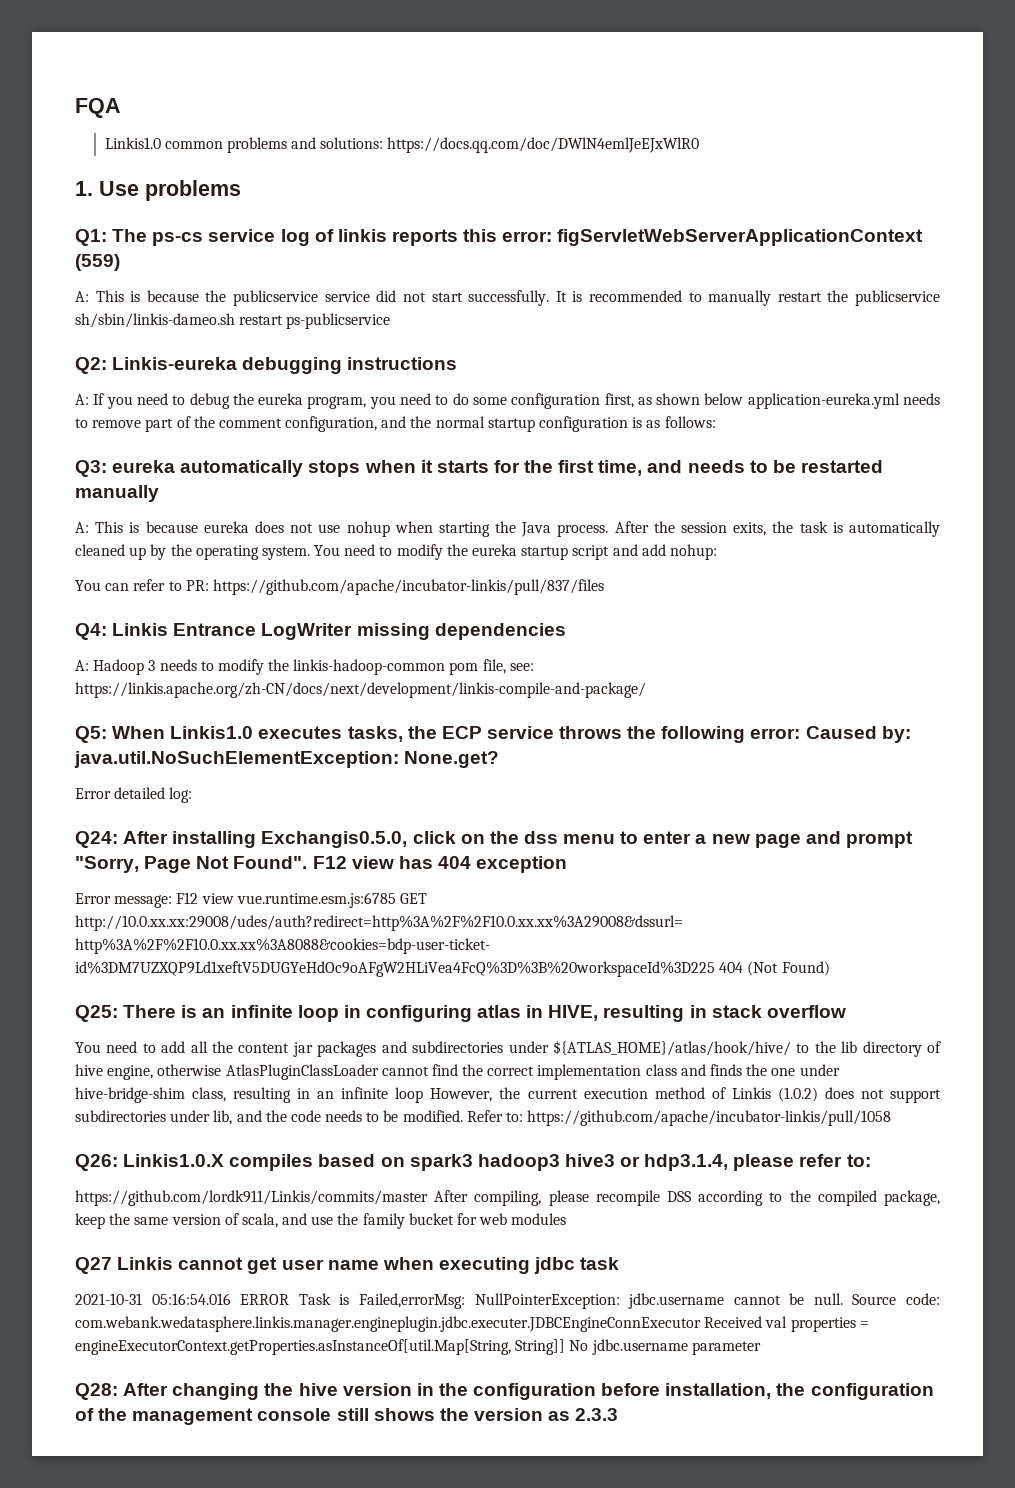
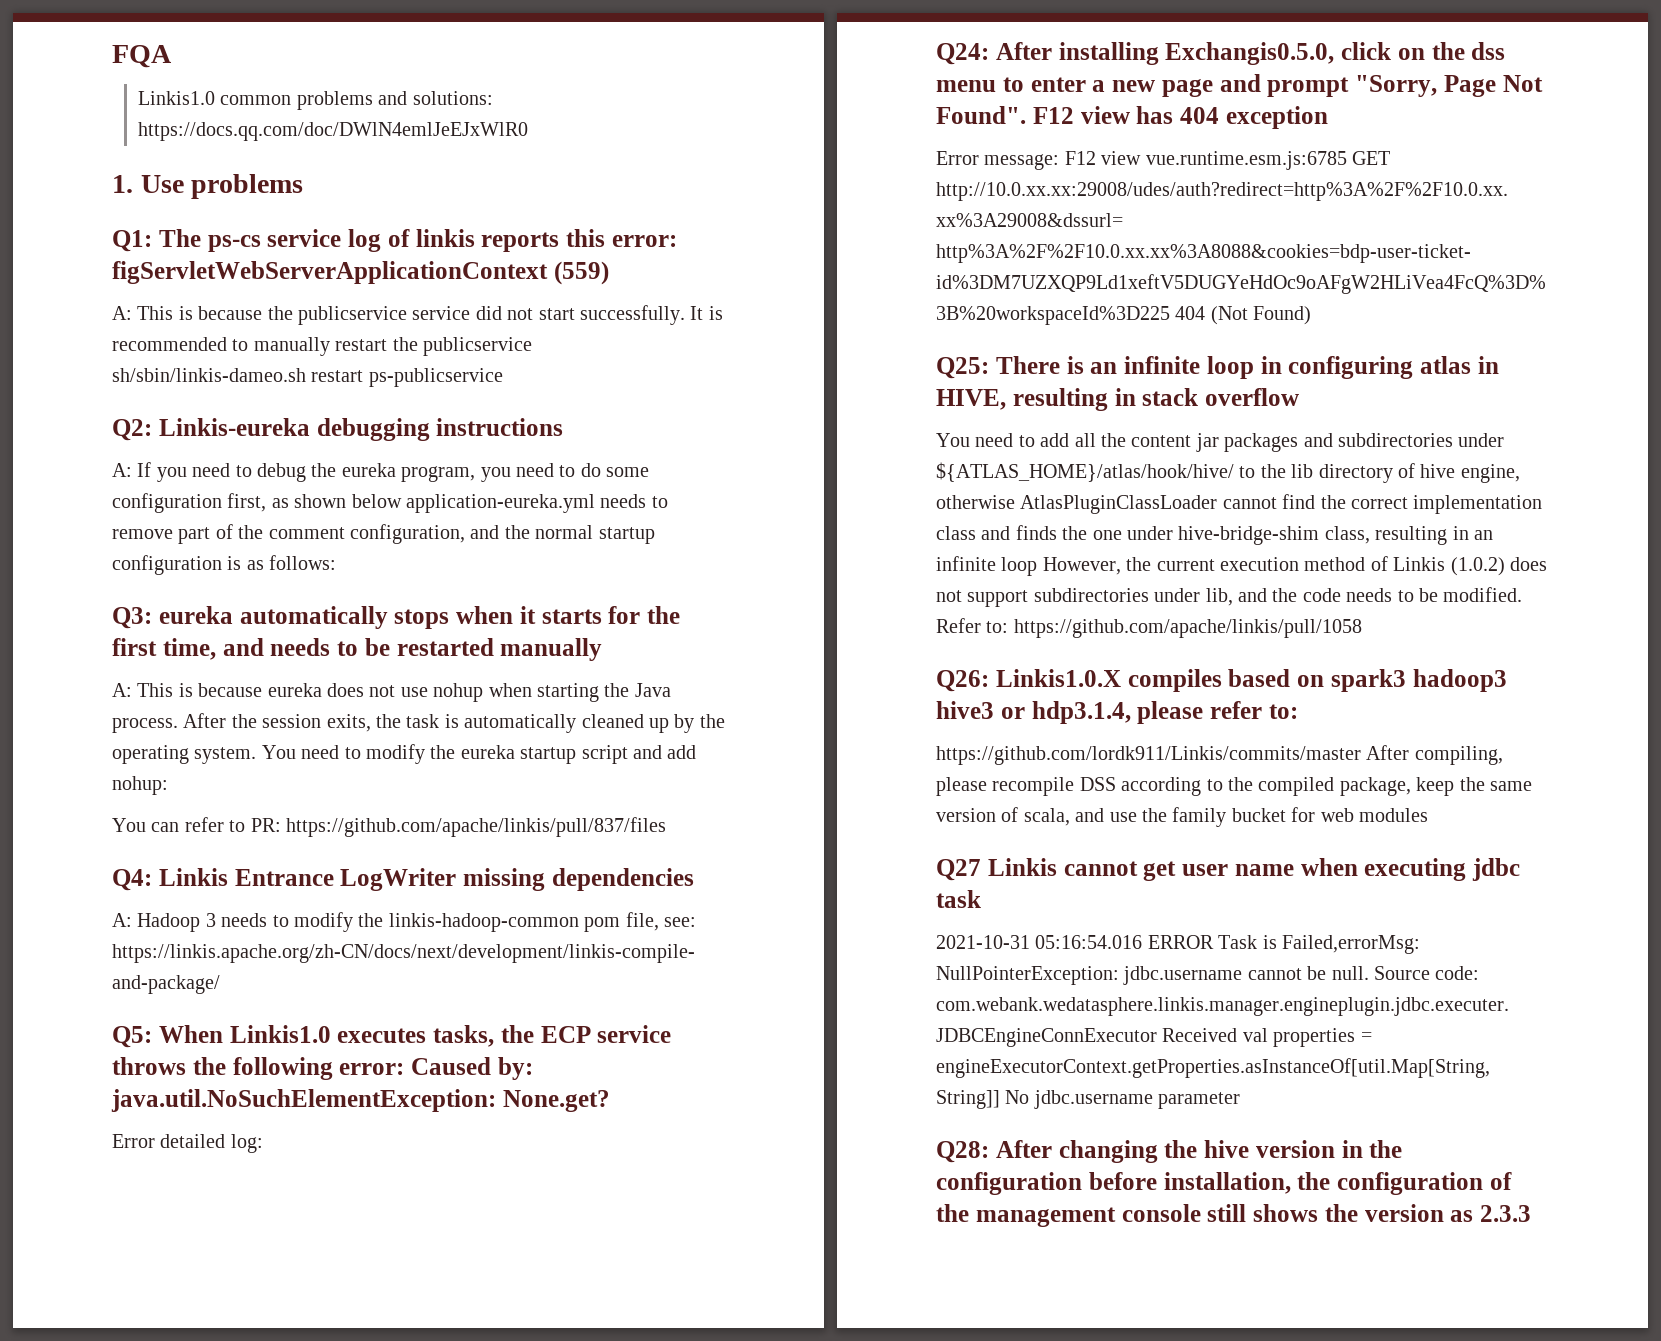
- You can refer to PR: https://github.com/apache/incubator-linkis/pull/837/files
+ You can refer to PR: https://github.com/apache/linkis/pull/837/files
- Refer to: https://github.com/apache/incubator-linkis/pull/1058
+ Refer to: https://github.com/apache/linkis/pull/1058

